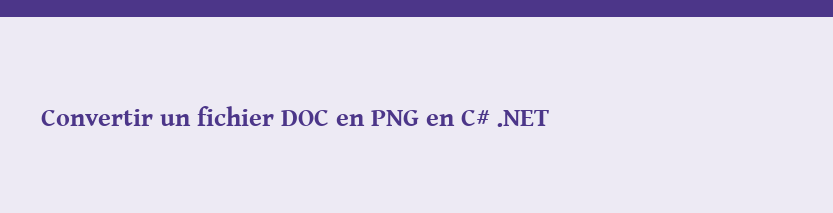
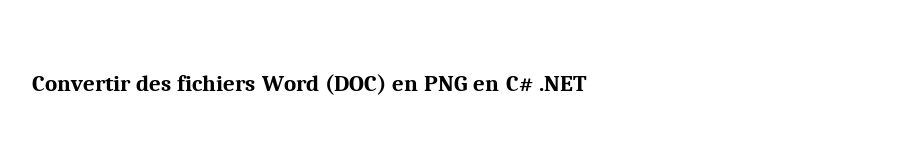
- Convertir un fichier DOC en PNG en C# .NET
+ Convertir des fichiers Word (DOC) en PNG en C# .NET

